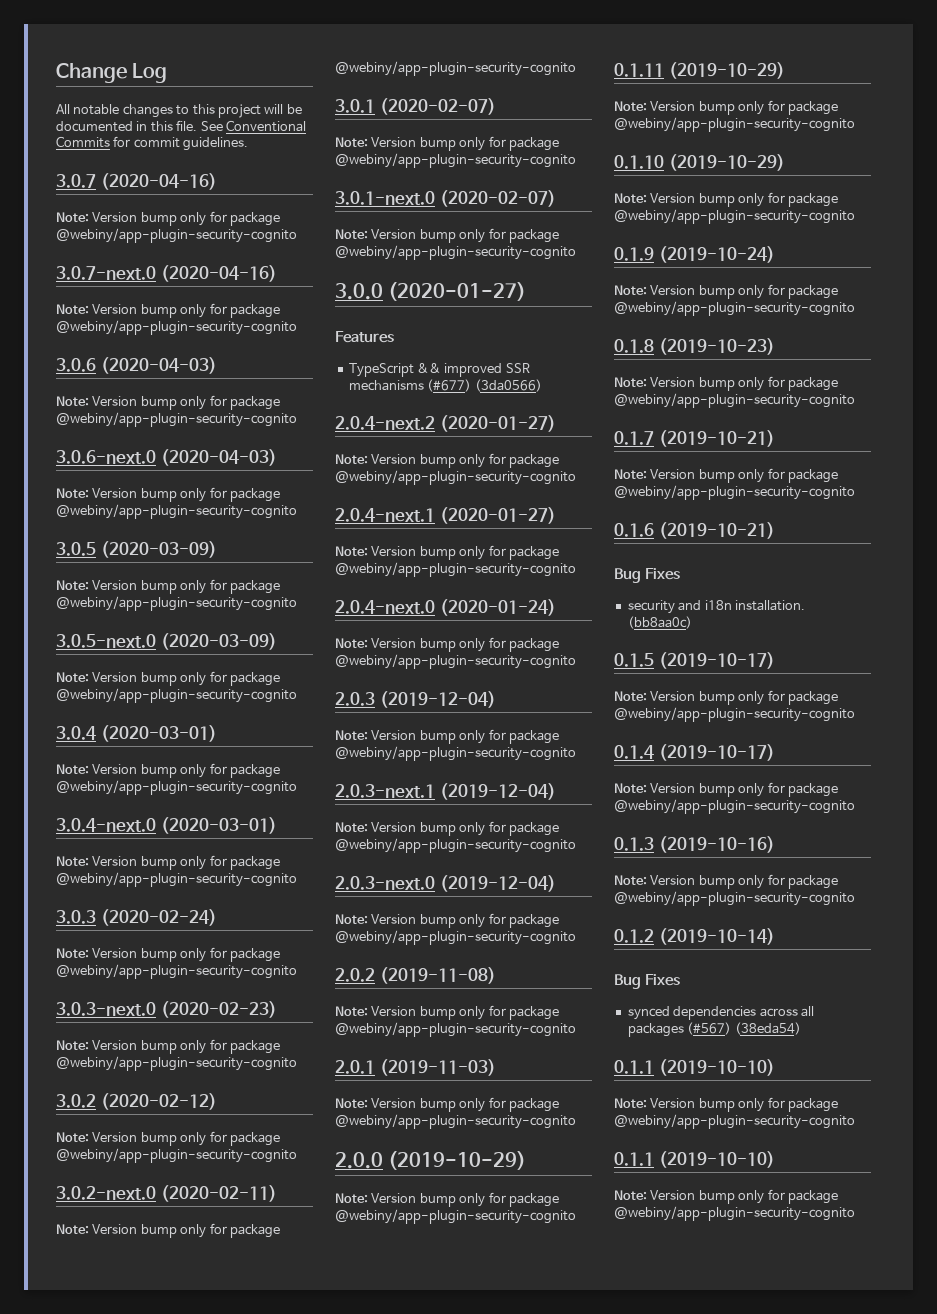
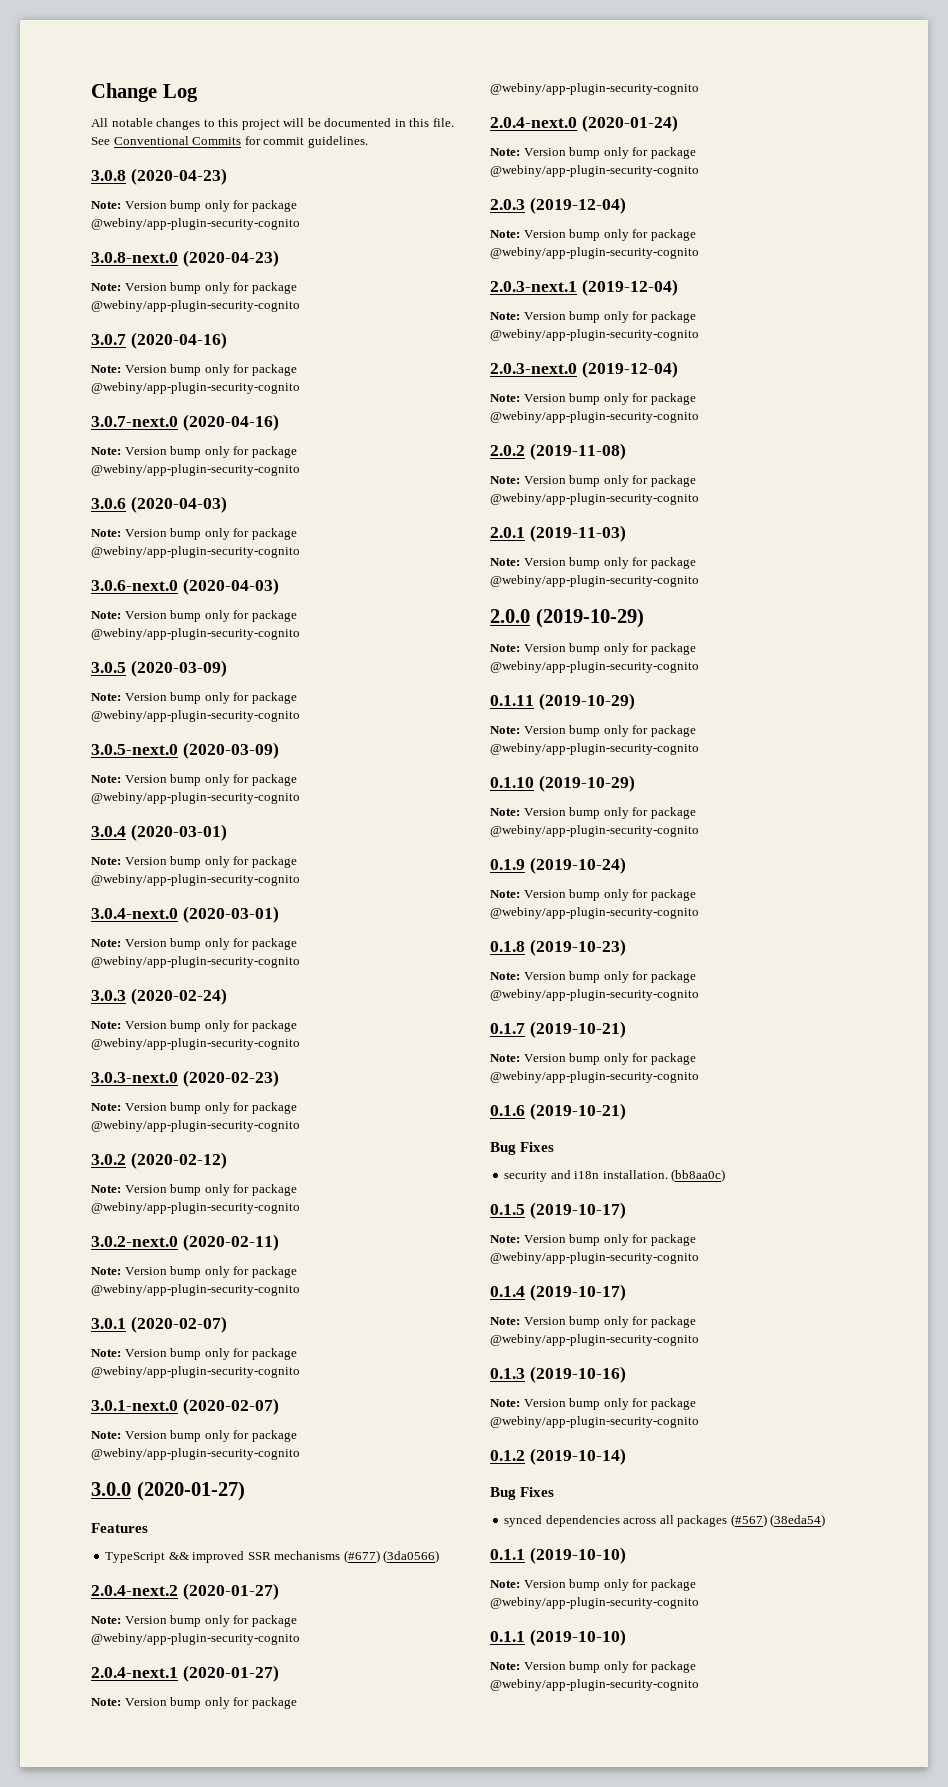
+ 3.0.8 (2020-04-23)
+ Note: Version bump only for package @webiny/app-plugin-security-cognito
+ 3.0.8-next.0 (2020-04-23)
+ Note: Version bump only for package @webiny/app-plugin-security-cognito

